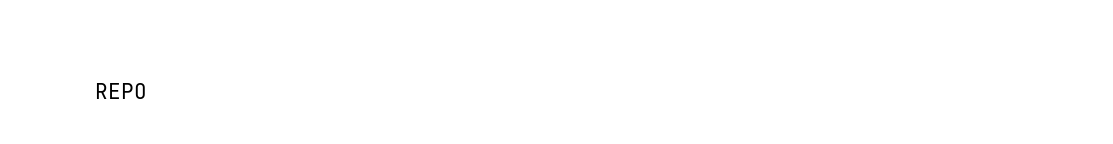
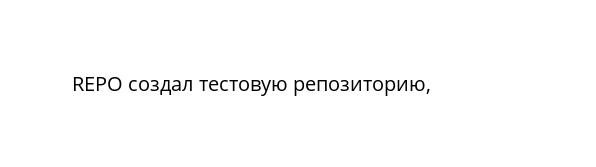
- REPO
+ REPO создал тестовую репозиторию,

